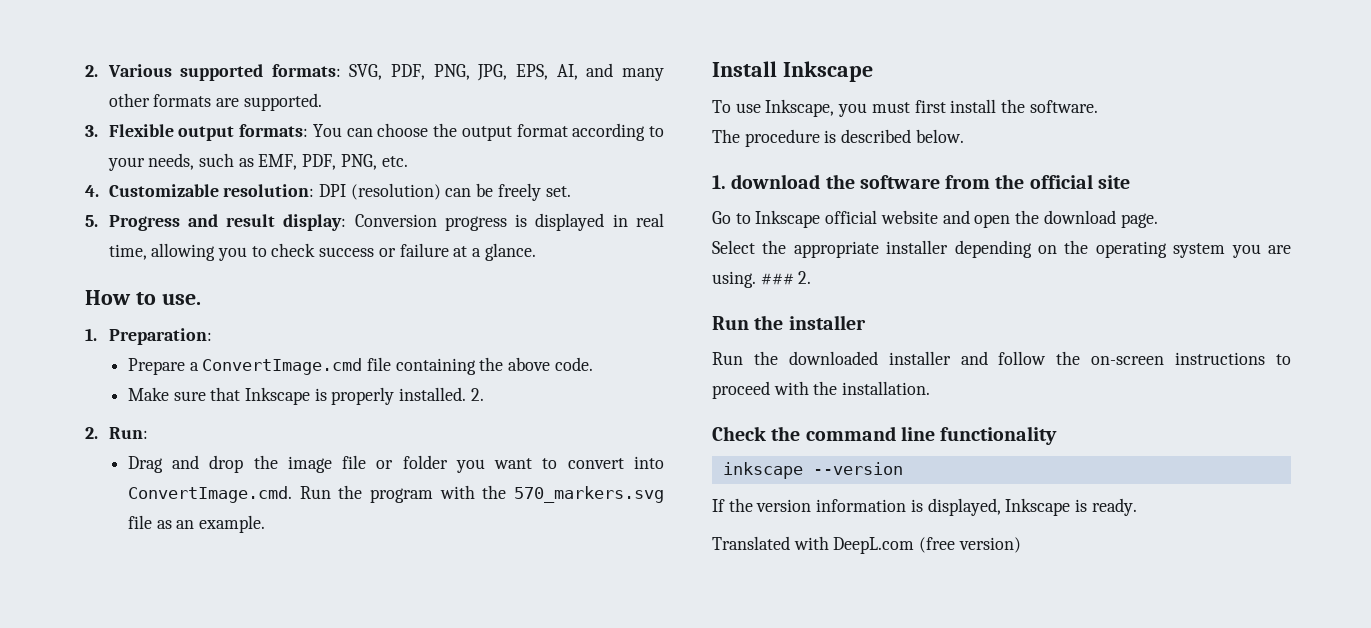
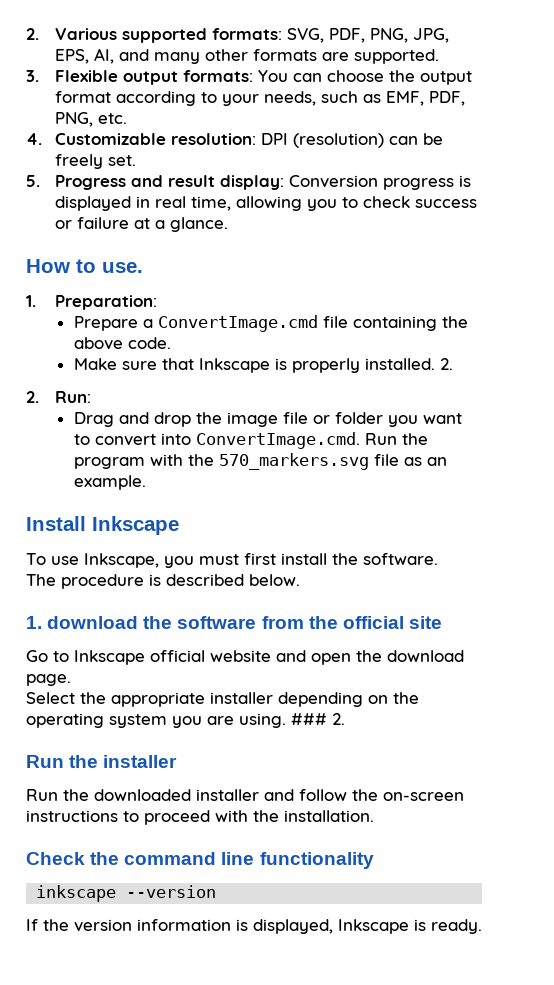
- Translated with DeepL.com (free version)

